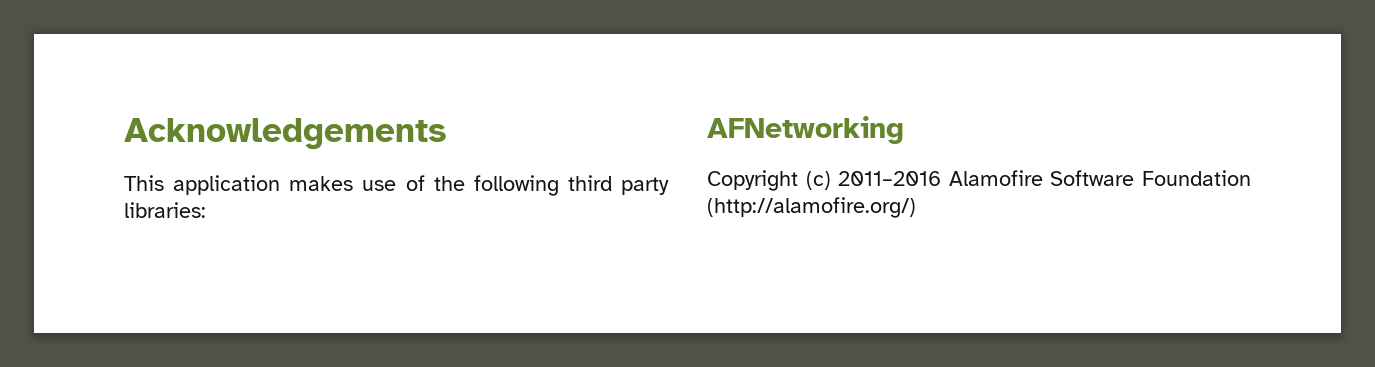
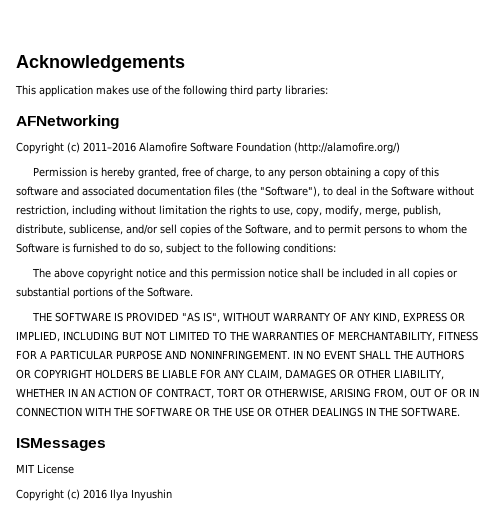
+ Permission is hereby granted, free of charge, to any person obtaining a copy of this software and associated documentation files (the "Software"), to deal in the Software without restriction, including without limitation the rights to use, copy, modify, merge, publish, distribute, sublicense, and/or sell copies of the Software, and to permit persons to whom the Software is furnished to do so, subject to the following conditions:
+ The above copyright notice and this permission notice shall be included in all copies or substantial portions of the Software.
+ THE SOFTWARE IS PROVIDED "AS IS", WITHOUT WARRANTY OF ANY KIND, EXPRESS OR IMPLIED, INCLUDING BUT NOT LIMITED TO THE WARRANTIES OF MERCHANTABILITY, FITNESS FOR A PARTICULAR PURPOSE AND NONINFRINGEMENT. IN NO EVENT SHALL THE AUTHORS OR COPYRIGHT HOLDERS BE LIABLE FOR ANY CLAIM, DAMAGES OR OTHER LIABILITY, WHETHER IN AN ACTION OF CONTRACT, TORT OR OTHERWISE, ARISING FROM, OUT OF OR IN CONNECTION WITH THE SOFTWARE OR THE USE OR OTHER DEALINGS IN THE SOFTWARE.
+ ISMessages
+ MIT License
+ Copyright (c) 2016 Ilya Inyushin

